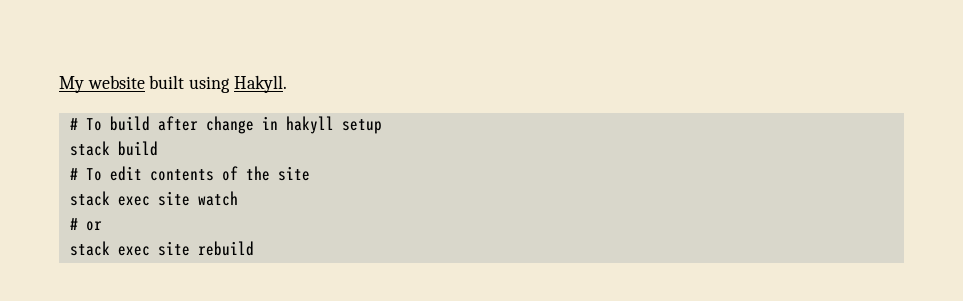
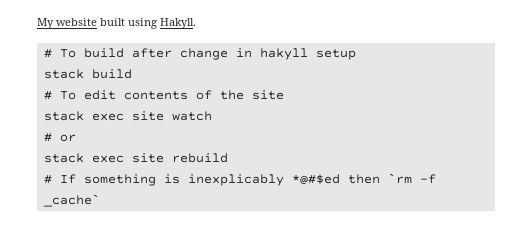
+ # If something is inexplicably *@#$ed then `rm -f _cache`

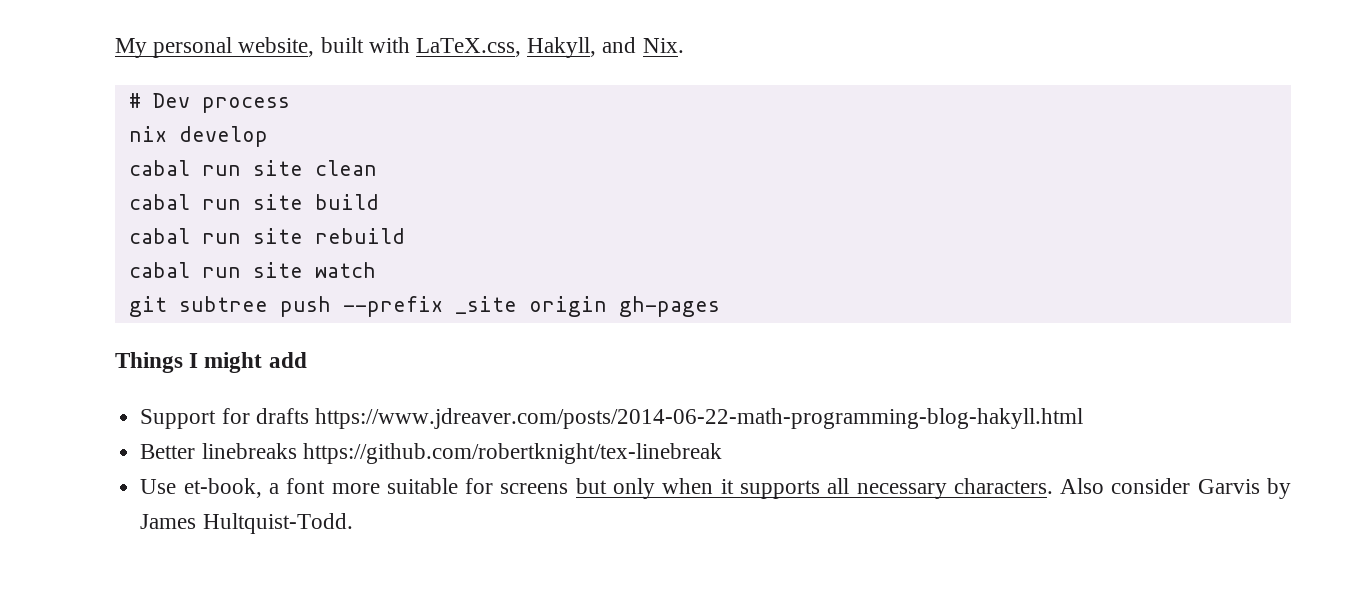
- My website built using Hakyll.
- # To build after change in hakyll setup
- stack build
- # To edit contents of the site
- stack exec site watch
- # or
- stack exec site rebuild
- # If something is inexplicably *@#$ed then `rm -f _cache`
+ My personal website, built with LaTeX.css, Hakyll, and Nix.
+ # Dev process
+ nix develop
+ cabal run site clean
+ cabal run site build
+ cabal run site rebuild
+ cabal run site watch
+ git subtree push --prefix _site origin gh-pages
+ Things I might add
+ Support for drafts https://www.jdreaver.com/posts/2014-06-22-math-programming-blog-hakyll.html
+ Better linebreaks https://github.com/robertknight/tex-linebreak
+ Use et-book, a font more suitable for screens but only when it supports all necessary characters. Also consider Garvis by James Hultquist-Todd.

